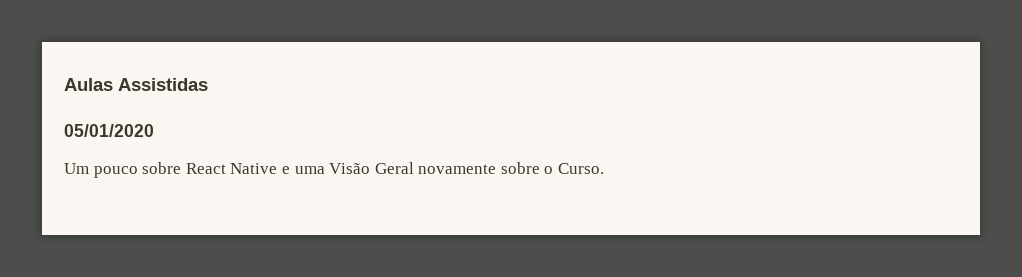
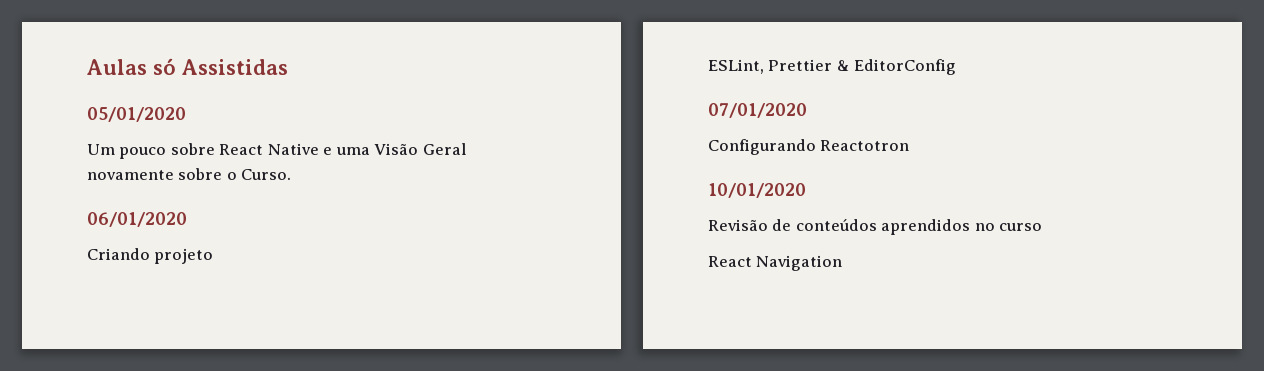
- Aulas Assistidas
+ Aulas só Assistidas
+ 06/01/2020
+ Criando projeto
+ ESLint, Prettier & EditorConfig
+ 07/01/2020
+ Configurando Reactotron
+ 10/01/2020
+ Revisão de conteúdos aprendidos no curso
+ React Navigation

